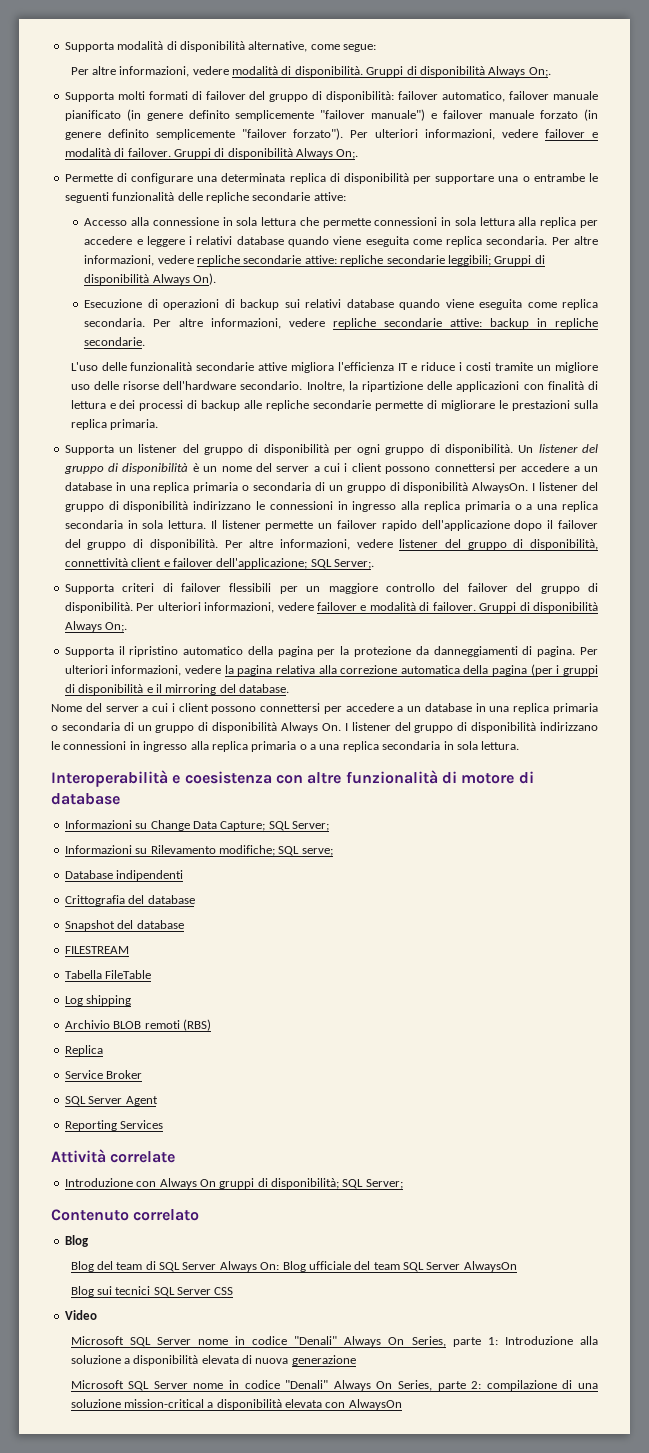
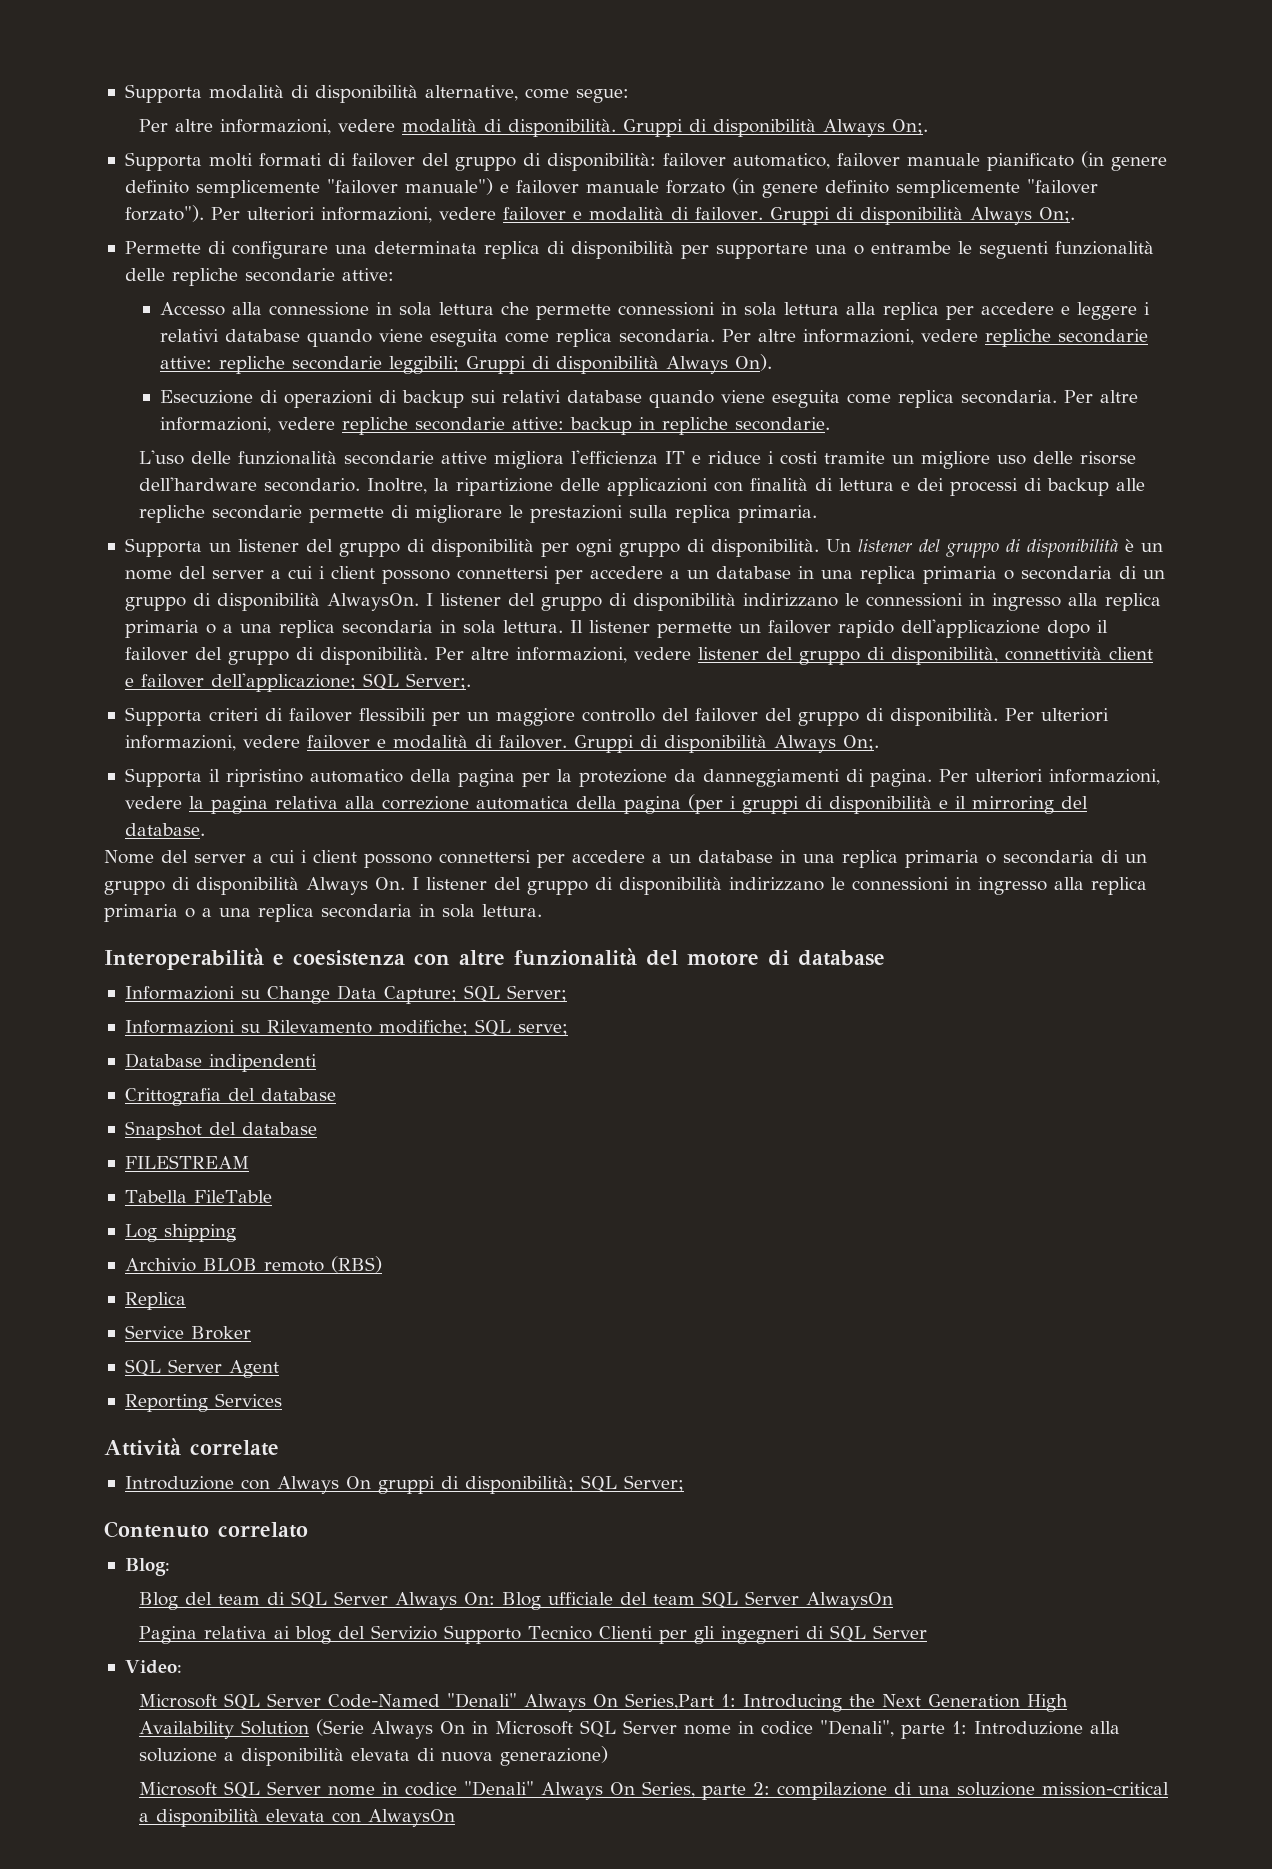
- Interoperabilità e coesistenza con altre funzionalità di motore di database
+ Interoperabilità e coesistenza con altre funzionalità del motore di database
- Archivio BLOB remoti (RBS)
+ Archivio BLOB remoto (RBS)
  Contenuto correlato
- Blog
+ Blog:
- Blog sui tecnici SQL Server CSS
- Video
- Microsoft SQL Server nome in codice "Denali" Always On Series, parte 1: Introduzione alla soluzione a disponibilità elevata di nuova generazione
+ Pagina relativa ai blog del Servizio Supporto Tecnico Clienti per gli ingegneri di SQL Server
+ Video:
+ Microsoft SQL Server Code-Named "Denali" Always On Series,Part 1: Introducing the Next Generation High Availability Solution (Serie Always On in Microsoft SQL Server nome in codice "Denali", parte 1: Introduzione alla soluzione a disponibilità elevata di nuova generazione)

